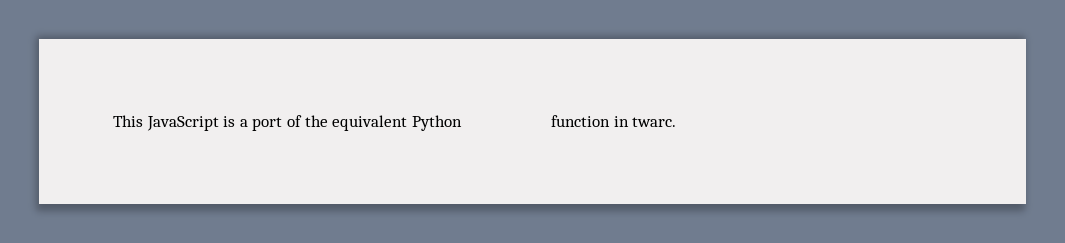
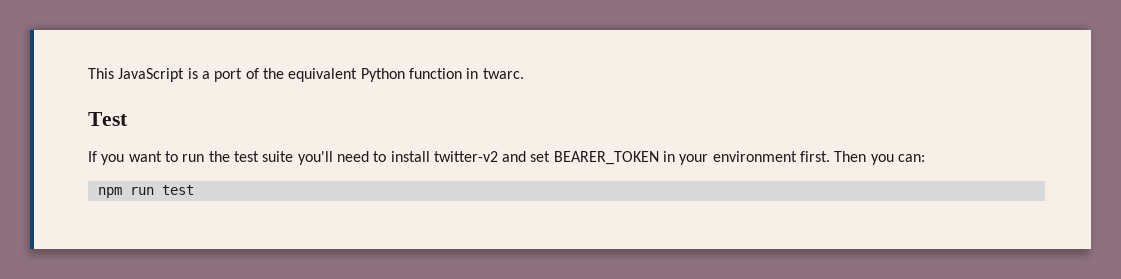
+ Test
+ If you want to run the test suite you'll need to install twitter-v2 and set BEARER_TOKEN in your environment first. Then you can:
+ npm run test

